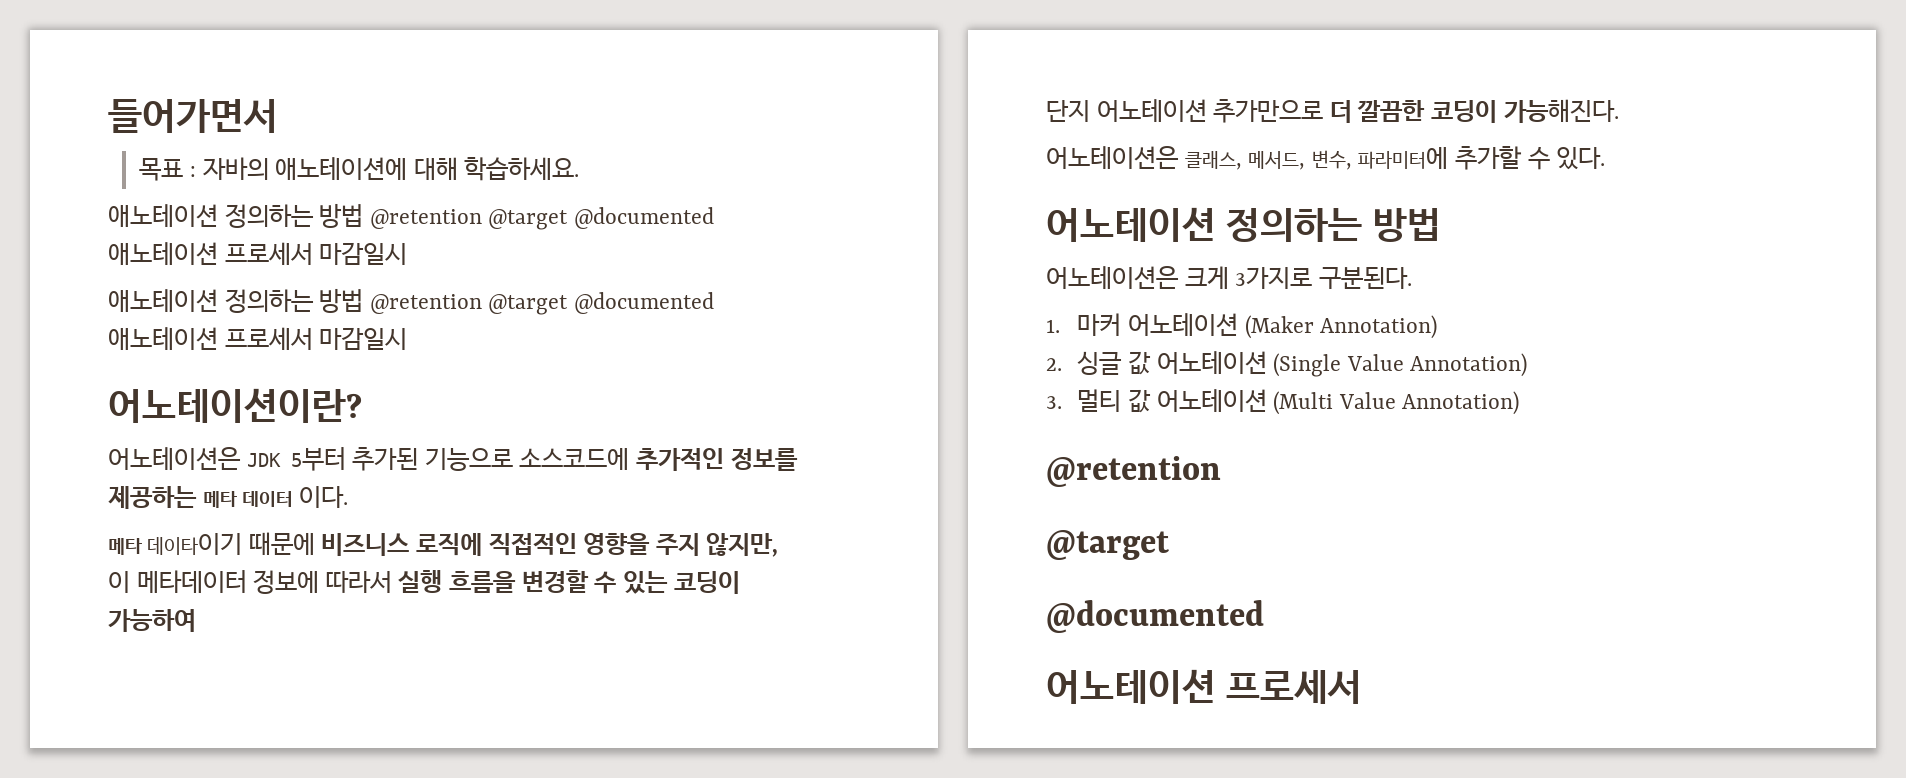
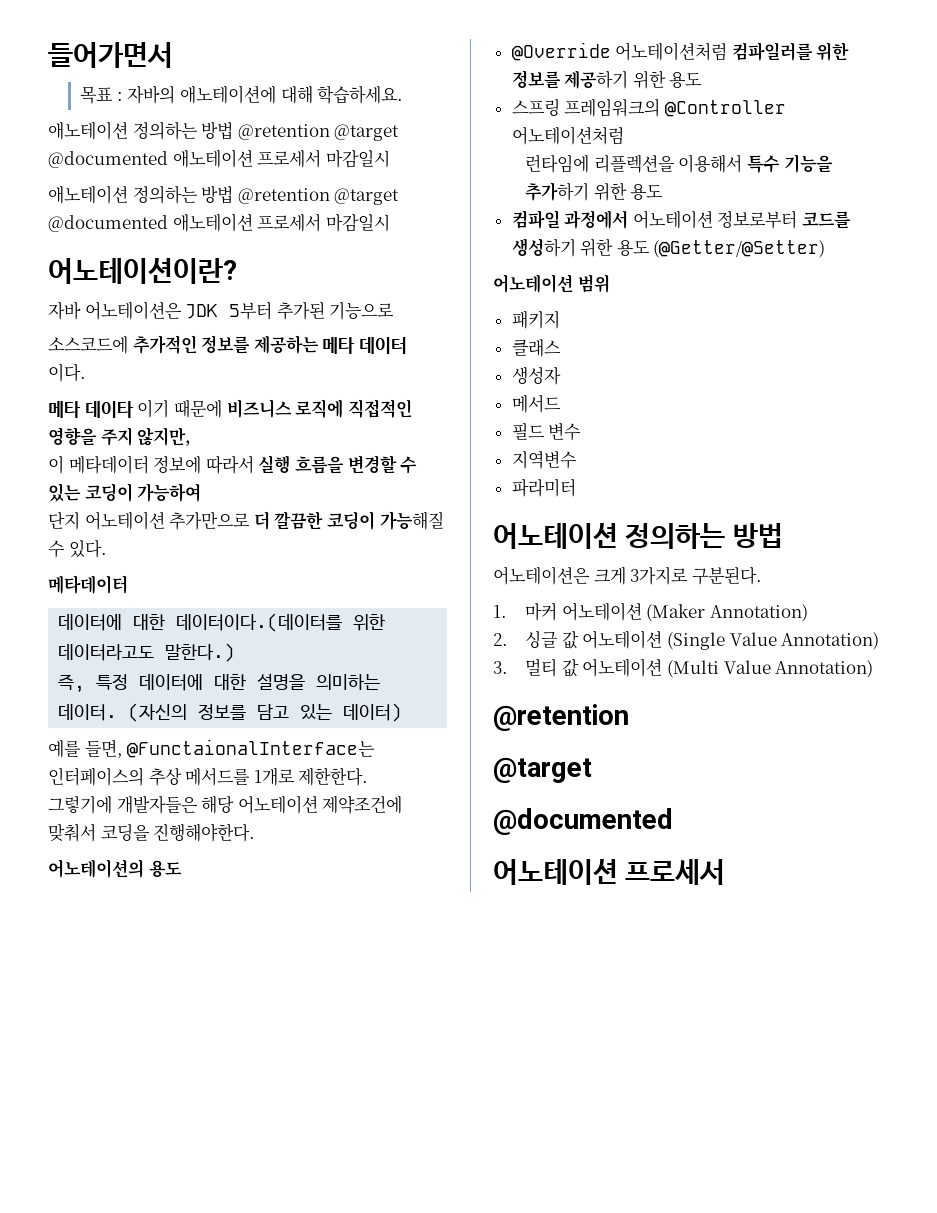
- 어노테이션은 JDK 5부터 추가된 기능으로 소스코드에 추가적인 정보를 제공하는 메타 데이터 이다.
+ 자바 어노테이션은 JDK 5부터 추가된 기능으로
+ 소스코드에 추가적인 정보를 제공하는 메타 데이터 이다.
- 메타 데이타이기 때문에 비즈니스 로직에 직접적인 영향을 주지 않지만,
+ 메타 데이타 이기 때문에 비즈니스 로직에 직접적인 영향을 주지 않지만,
- 단지 어노테이션 추가만으로 더 깔끔한 코딩이 가능해진다.
- 어노테이션은 클래스, 메서드, 변수, 파라미터에 추가할 수 있다.
+ 단지 어노테이션 추가만으로 더 깔끔한 코딩이 가능해질 수 있다.
+ 메타데이터
+ 데이터에 대한 데이터이다.(데이터를 위한 데이터라고도 말한다.)
+ 즉, 특정 데이터에 대한 설명을 의미하는 데이터. (자신의 정보를 담고 있는 데이터)
+ 예를 들면, @FunctaionalInterface는 인터페이스의 추상 메서드를 1개로 제한한다.
+ 그렇기에 개발자들은 해당 어노테이션 제약조건에 맞춰서 코딩을 진행해야한다.
+ 어노테이션의 용도
+ @Override 어노테이션처럼 컴파일러를 위한 정보를 제공하기 위한 용도
+ 스프링 프레임워크의 @Controller 어노테이션처럼
+ 런타임에 리플렉션을 이용해서 특수 기능을 추가하기 위한 용도
+ 컴파일 과정에서 어노테이션 정보로부터 코드를 생성하기 위한 용도 (@Getter/@Setter)
+ 어노테이션 범위
+ 패키지
+ 클래스
+ 생성자
+ 메서드
+ 필드 변수
+ 지역변수
+ 파라미터

